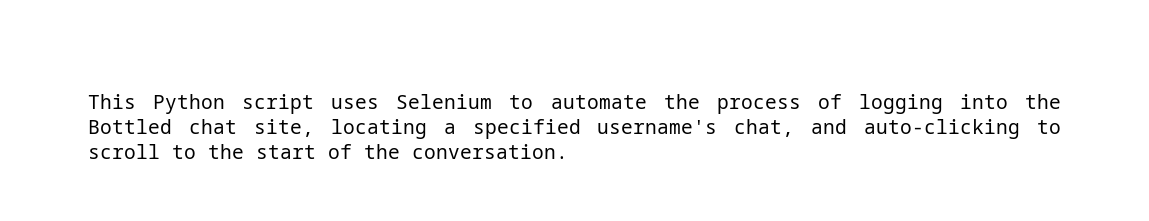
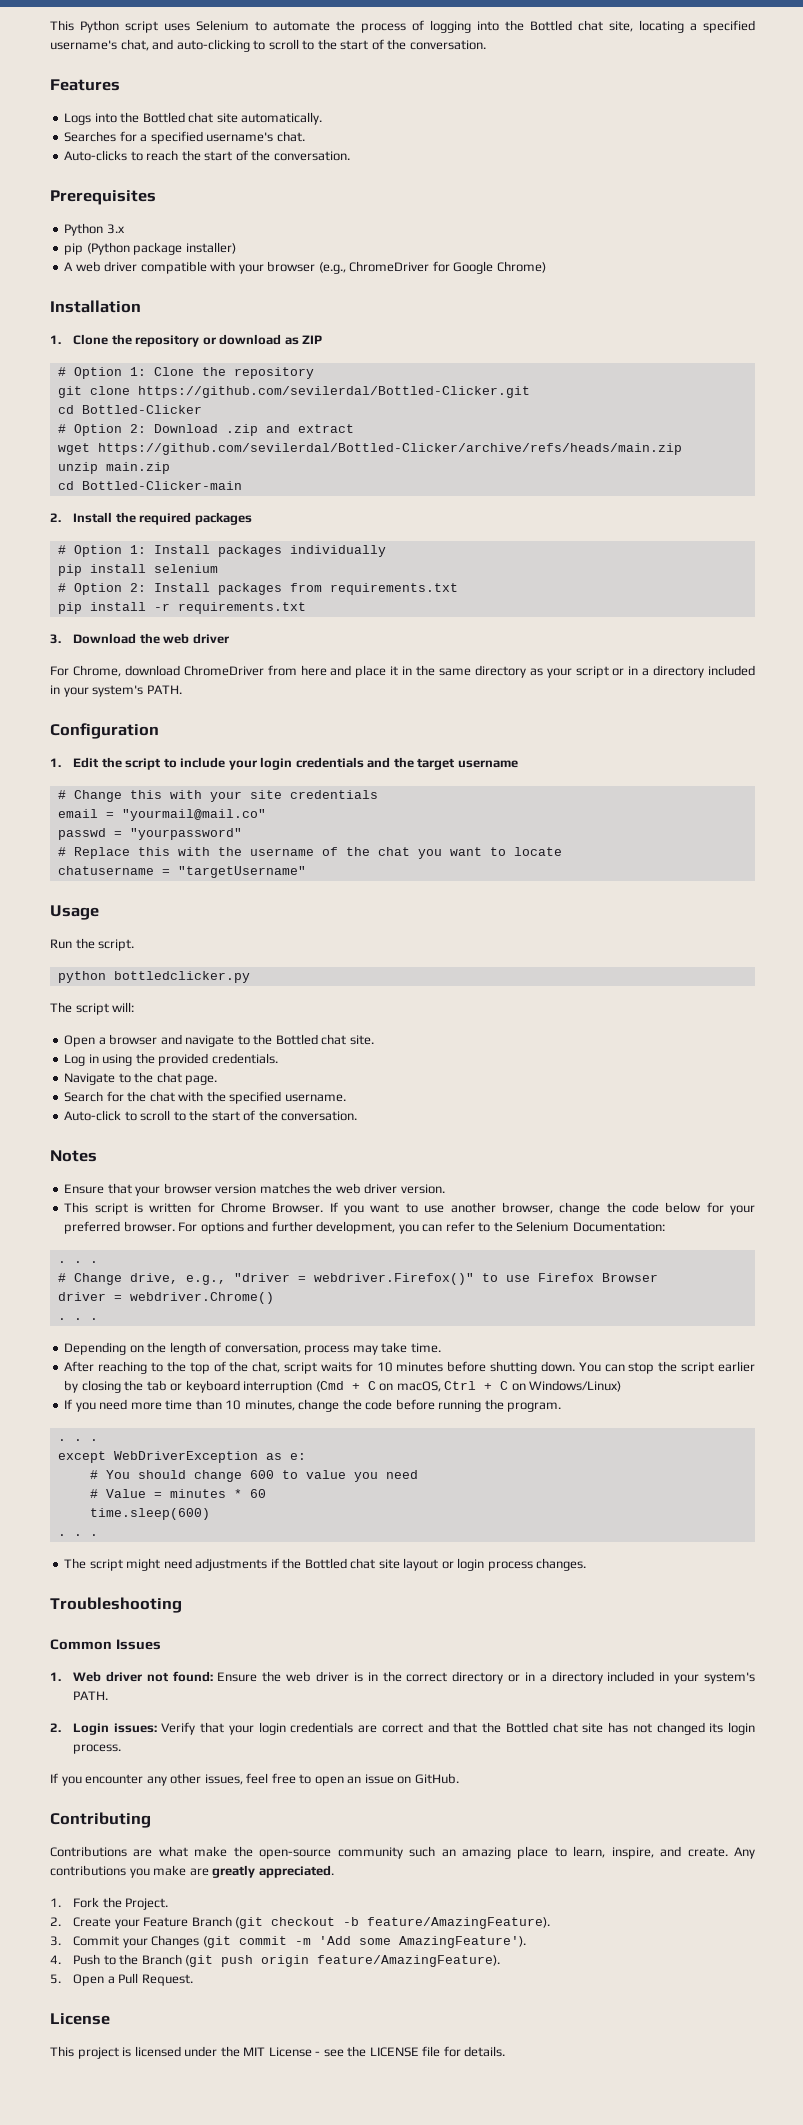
+ Features
+ Logs into the Bottled chat site automatically.
+ Searches for a specified username's chat.
+ Auto-clicks to reach the start of the conversation.
+ Prerequisites
+ Python 3.x
+ pip (Python package installer)
+ A web driver compatible with your browser (e.g., ChromeDriver for Google Chrome)
+ Installation
+ 1. Clone the repository or download as ZIP
+ # Option 1: Clone the repository
+ git clone https://github.com/sevilerdal/Bottled-Clicker.git
+ cd Bottled-Clicker
+ # Option 2: Download .zip and extract
+ wget https://github.com/sevilerdal/Bottled-Clicker/archive/refs/heads/main.zip
+ unzip main.zip
+ cd Bottled-Clicker-main
+ 2. Install the required packages
+ # Option 1: Install packages individually
+ pip install selenium
+ # Option 2: Install packages from requirements.txt
+ pip install -r requirements.txt
+ 3. Download the web driver
+ For Chrome, download ChromeDriver from here and place it in the same directory as your script or in a directory included in your system's PATH.
+ Configuration
+ 1. Edit the script to include your login credentials and the target username
+ # Change this with your site credentials
+ email = "yourmail@mail.co"
+ passwd = "yourpassword"
+ # Replace this with the username of the chat you want to locate
+ chatusername = "targetUsername"
+ Usage
+ Run the script.
+ python bottledclicker.py
+ The script will:
+ Open a browser and navigate to the Bottled chat site.
+ Log in using the provided credentials.
+ Navigate to the chat page.
+ Search for the chat with the specified username.
+ Auto-click to scroll to the start of the conversation.
+ Notes
+ Ensure that your browser version matches the web driver version.
+ This script is written for Chrome Browser. If you want to use another browser, change the code below for your preferred browser. For options and further development, you can refer to the Selenium Documentation:
+ . . .
+ # Change drive, e.g., "driver = webdriver.Firefox()" to use Firefox Browser
+ driver = webdriver.Chrome()
+ . . .
+ Depending on the length of conversation, process may take time.
+ After reaching to the top of the chat, script waits for 10 minutes before shutting down. You can stop the script earlier by closing the tab or keyboard interruption (Cmd + C on macOS, Ctrl + C on Windows/Linux)
+ If you need more time than 10 minutes, change the code before running the program.
+ . . .
+ except WebDriverException as e:
+ # You should change 600 to value you need
+ # Value = minutes * 60
+ time.sleep(600)
+ . . .
+ The script might need adjustments if the Bottled chat site layout or login process changes.
+ Troubleshooting
+ Common Issues
+ 1. Web driver not found: Ensure the web driver is in the correct directory or in a directory included in your system's PATH.
+ 2. Login issues: Verify that your login credentials are correct and that the Bottled chat site has not changed its login process.
+ If you encounter any other issues, feel free to open an issue on GitHub.
+ Contributing
+ Contributions are what make the open-source community such an amazing place to learn, inspire, and create. Any contributions you make are greatly appreciated.
+ 1. Fork the Project.
+ 2. Create your Feature Branch (git checkout -b feature/AmazingFeature).
+ 3. Commit your Changes (git commit -m 'Add some AmazingFeature').
+ 4. Push to the Branch (git push origin feature/AmazingFeature).
+ 5. Open a Pull Request.
+ License
+ This project is licensed under the MIT License - see the LICENSE file for details.

